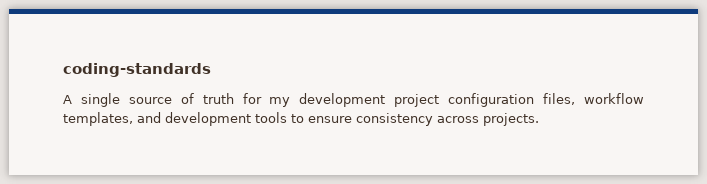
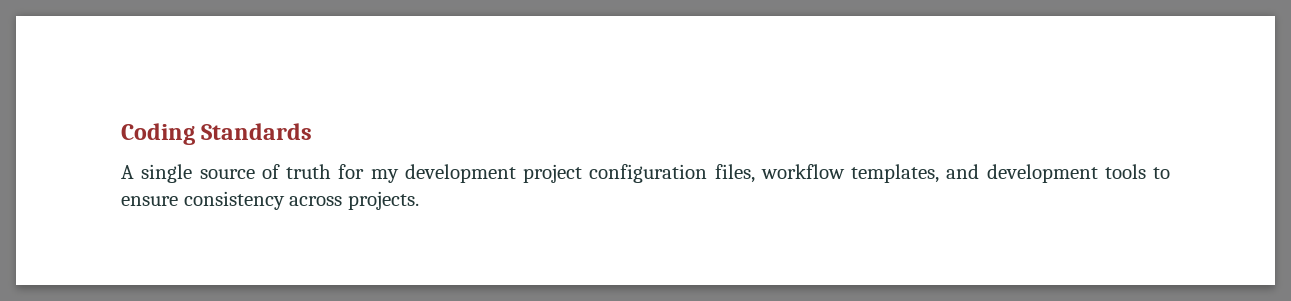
- coding-standards
+ Coding Standards

